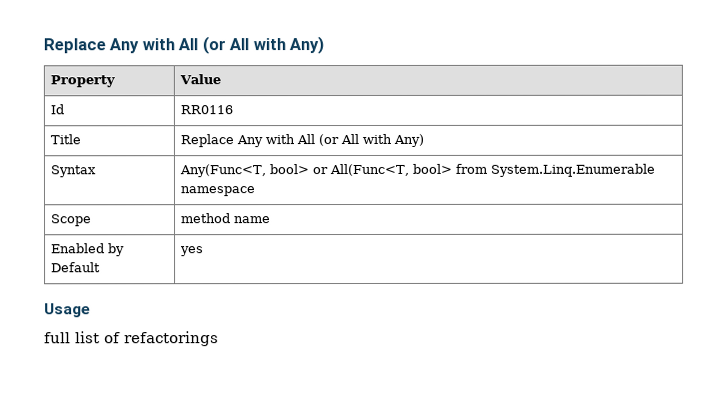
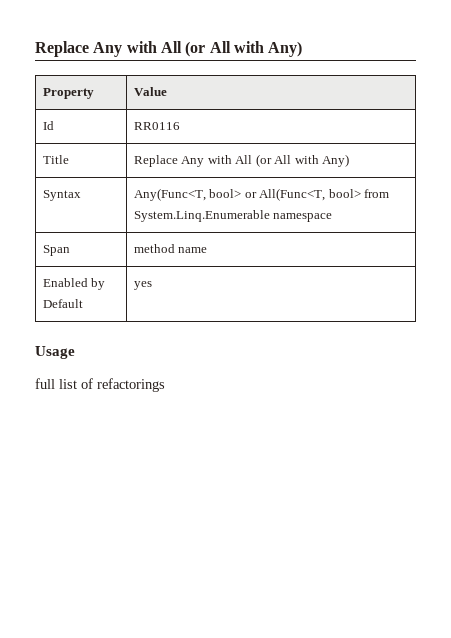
- Scope | method name
+ Span | method name

